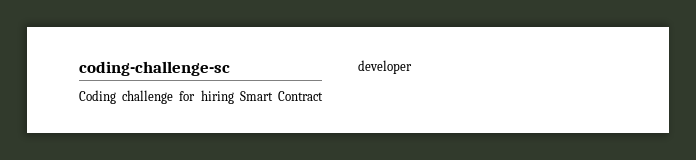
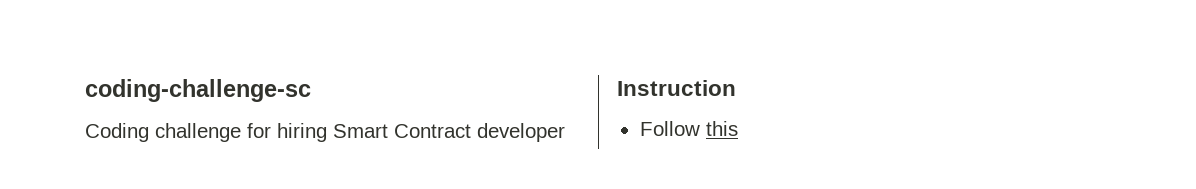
+ Instruction
+ Follow this

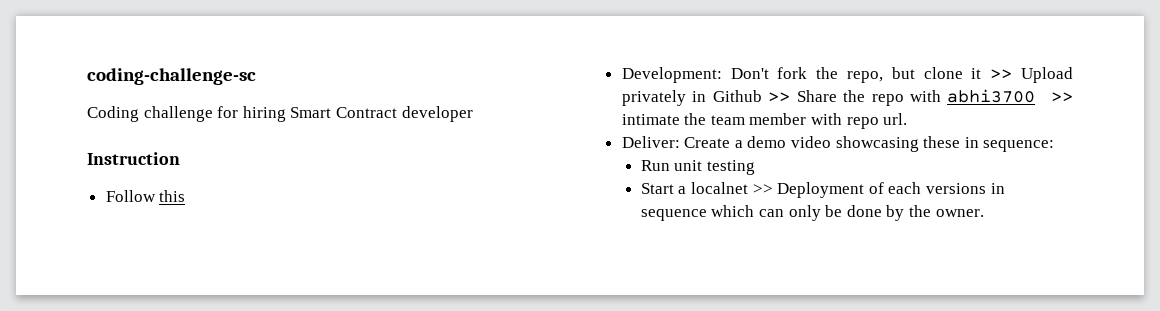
+ Development: Don't fork the repo, but clone it >> Upload privately in Github >> Share the repo with abhi3700 >> intimate the team member with repo url.
+ Deliver: Create a demo video showcasing these in sequence:
+ Run unit testing
+ Start a localnet >> Deployment of each versions in sequence which can only be done by the owner.

